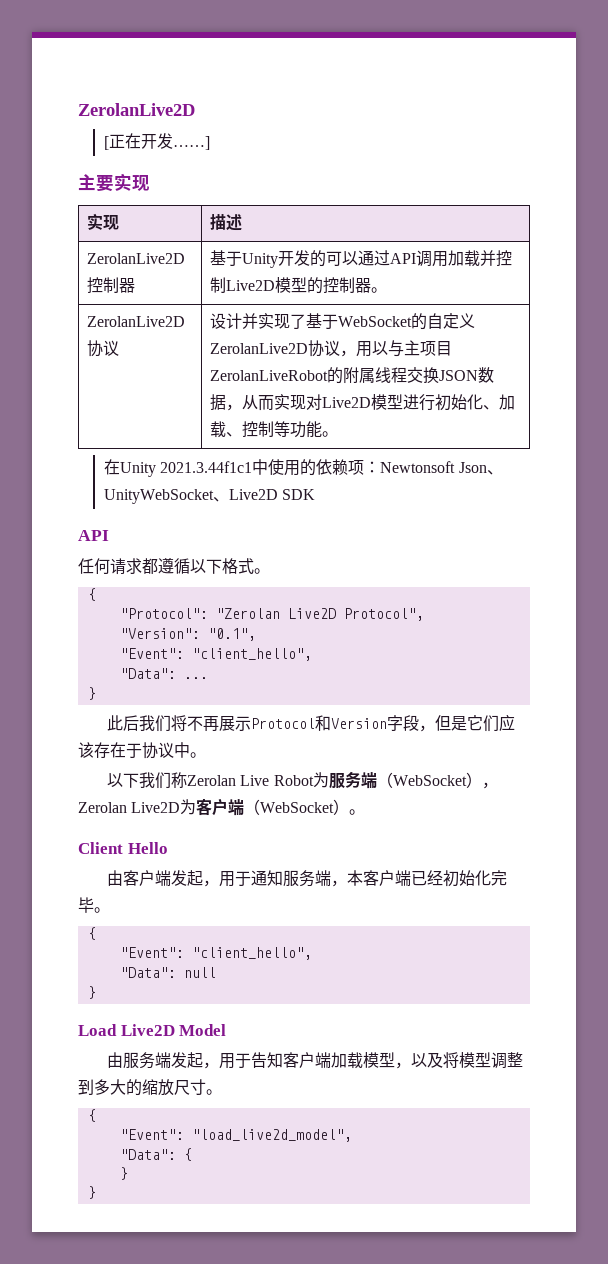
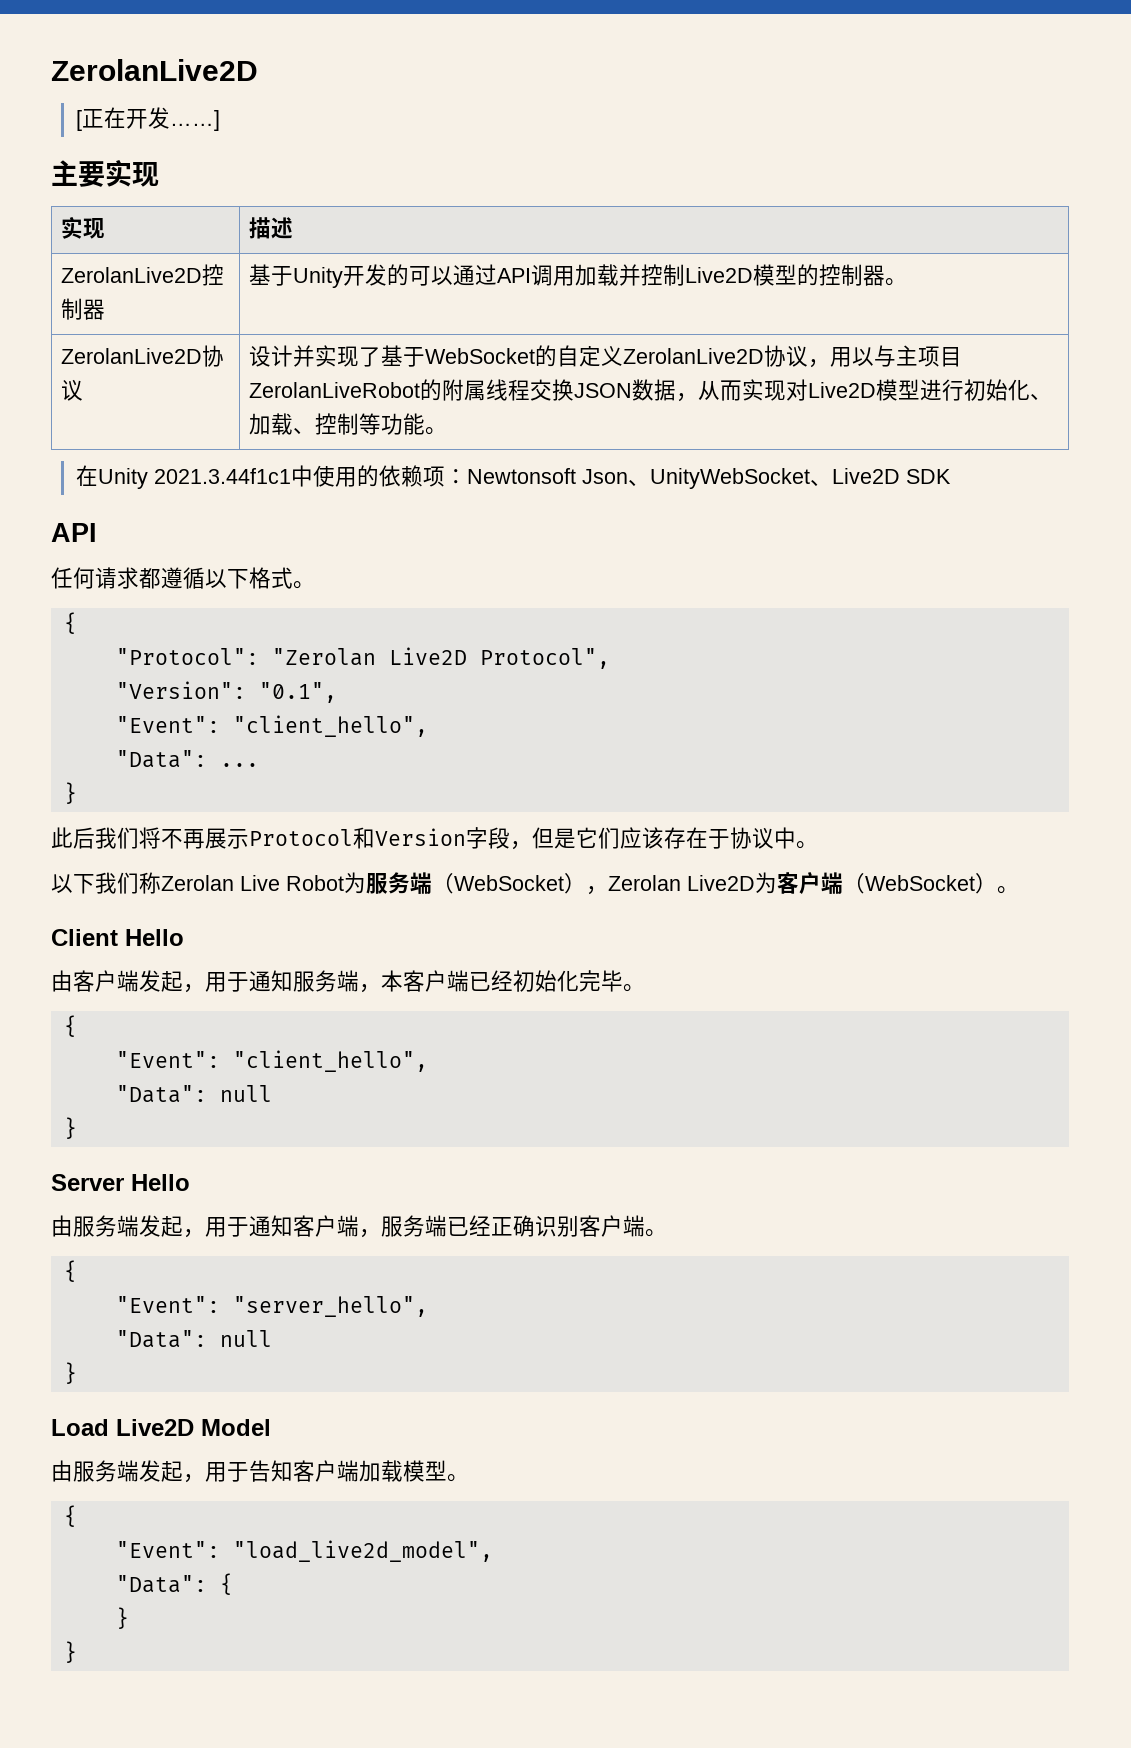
+ Server Hello
+ 由服务端发起，用于通知客户端，服务端已经正确识别客户端。
+ {
+ "Event": "server_hello",
+ "Data": null
+ }
- 由服务端发起，用于告知客户端加载模型，以及将模型调整到多大的缩放尺寸。
+ 由服务端发起，用于告知客户端加载模型。

